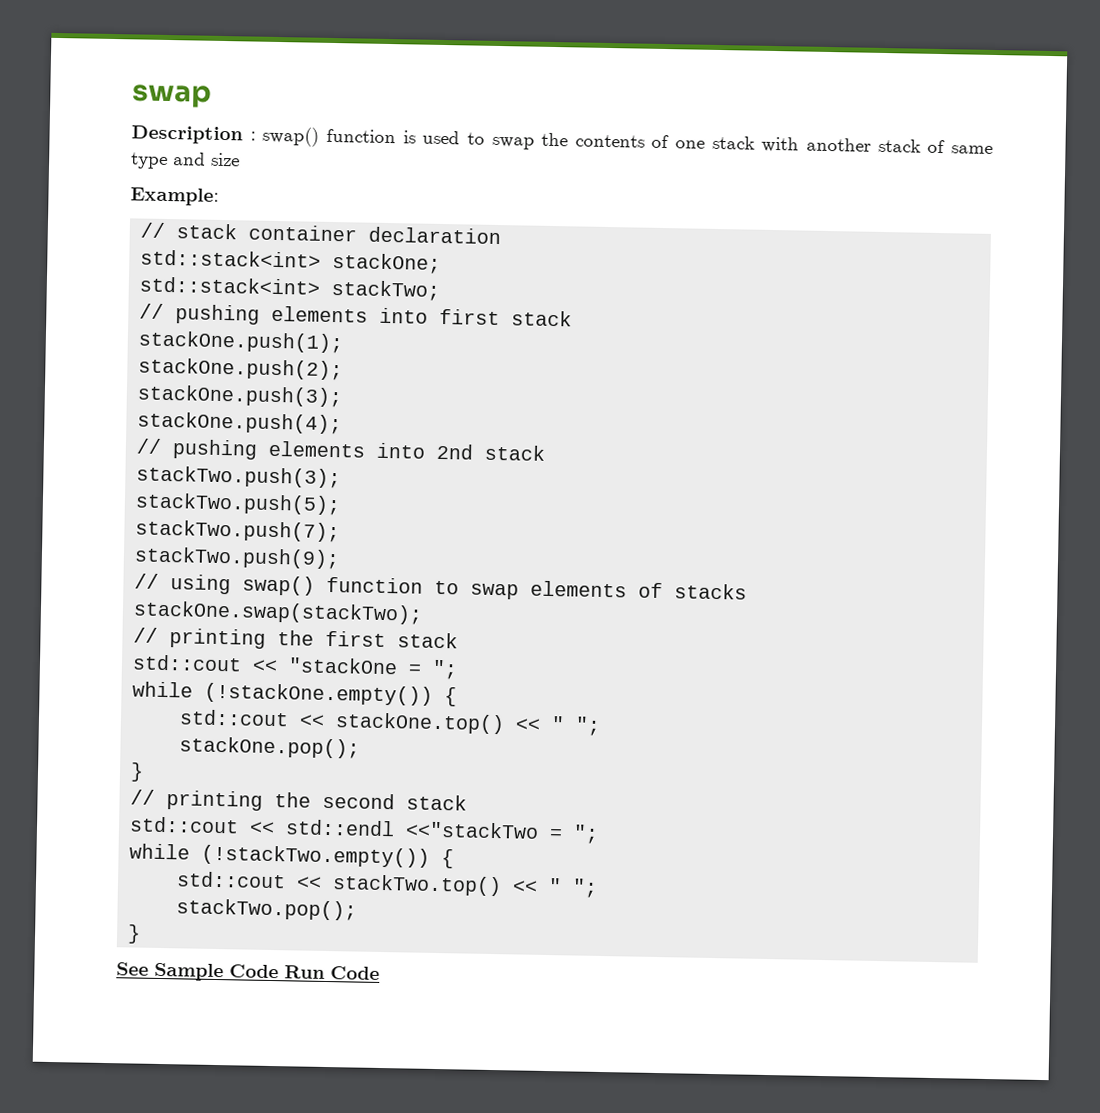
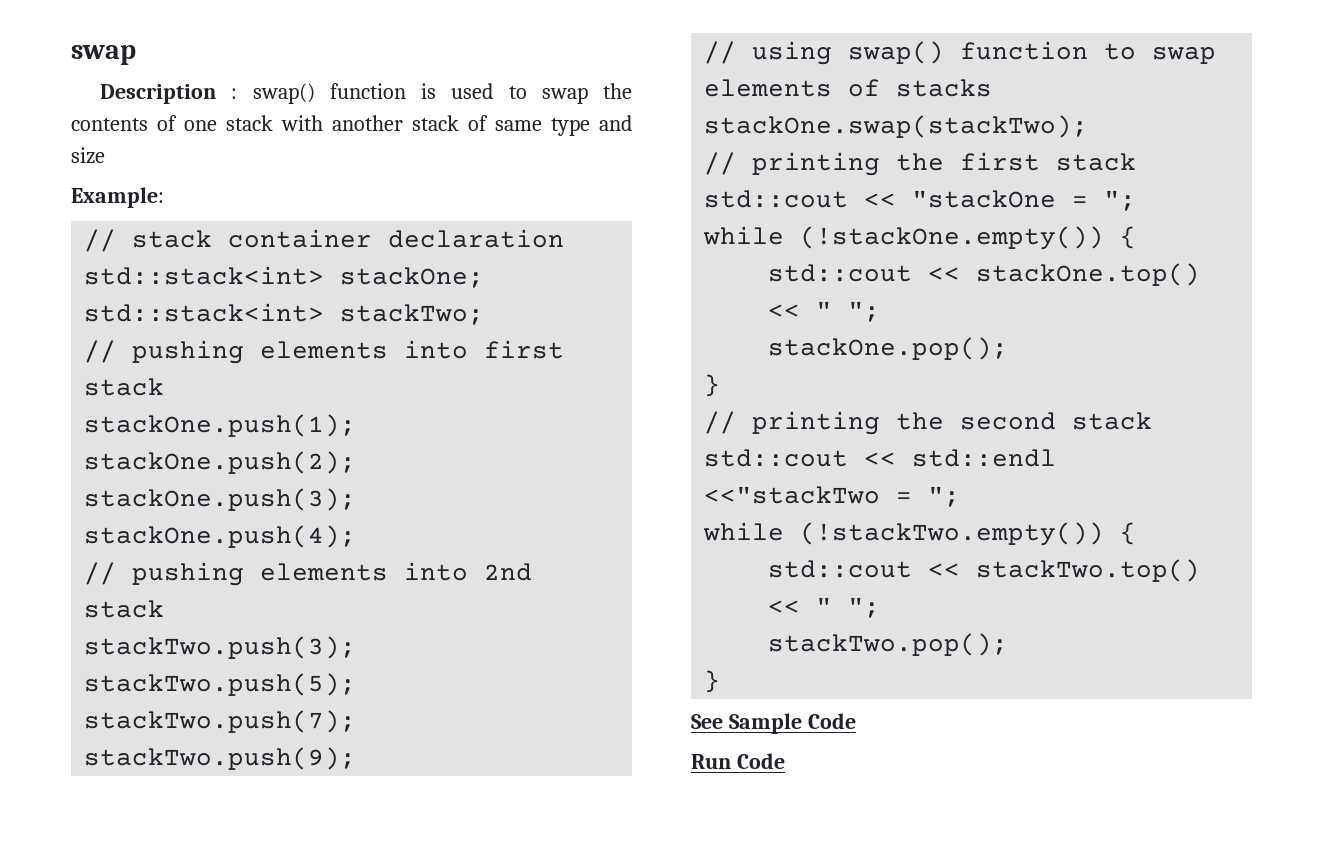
- See Sample Code Run Code
+ See Sample Code
+ Run Code

